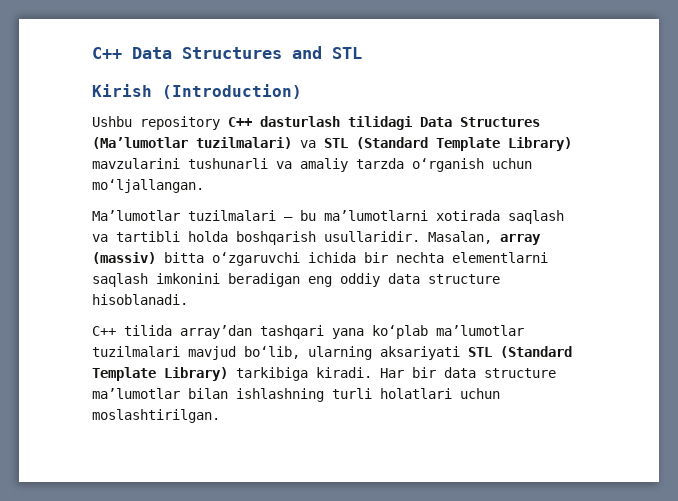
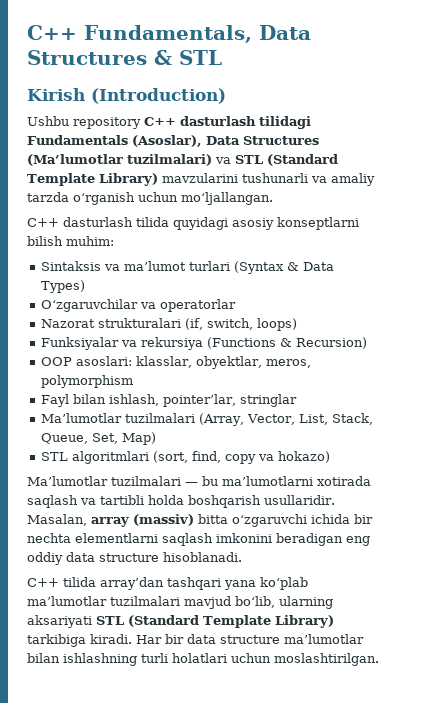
- C++ Data Structures and STL
+ C++ Fundamentals, Data Structures & STL
- Ushbu repository C++ dasturlash tilidagi Data Structures (Ma’lumotlar tuzilmalari) va STL (Standard Template Library) mavzularini tushunarli va amaliy tarzda o‘rganish uchun mo‘ljallangan.
+ Ushbu repository C++ dasturlash tilidagi Fundamentals (Asoslar), Data Structures (Ma’lumotlar tuzilmalari) va STL (Standard Template Library) mavzularini tushunarli va amaliy tarzda o‘rganish uchun mo‘ljallangan.
+ C++ dasturlash tilida quyidagi asosiy konseptlarni bilish muhim:
+ Sintaksis va ma’lumot turlari (Syntax & Data Types)
+ O‘zgaruvchilar va operatorlar
+ Nazorat strukturalari (if, switch, loops)
+ Funksiyalar va rekursiya (Functions & Recursion)
+ OOP asoslari: klasslar, obyektlar, meros, polymorphism
+ Fayl bilan ishlash, pointer’lar, stringlar
+ Ma’lumotlar tuzilmalari (Array, Vector, List, Stack, Queue, Set, Map)
+ STL algoritmlari (sort, find, copy va hokazo)

